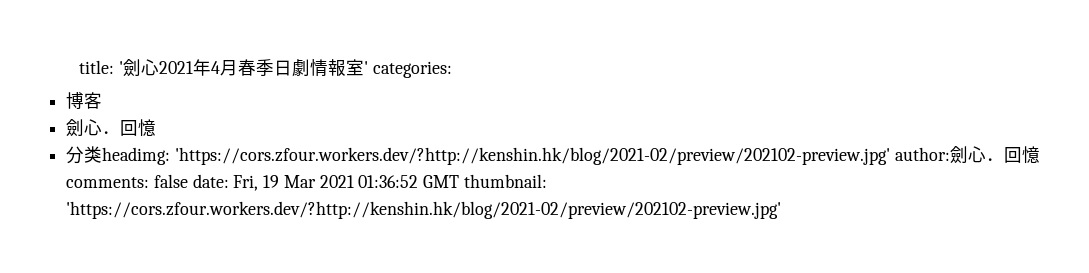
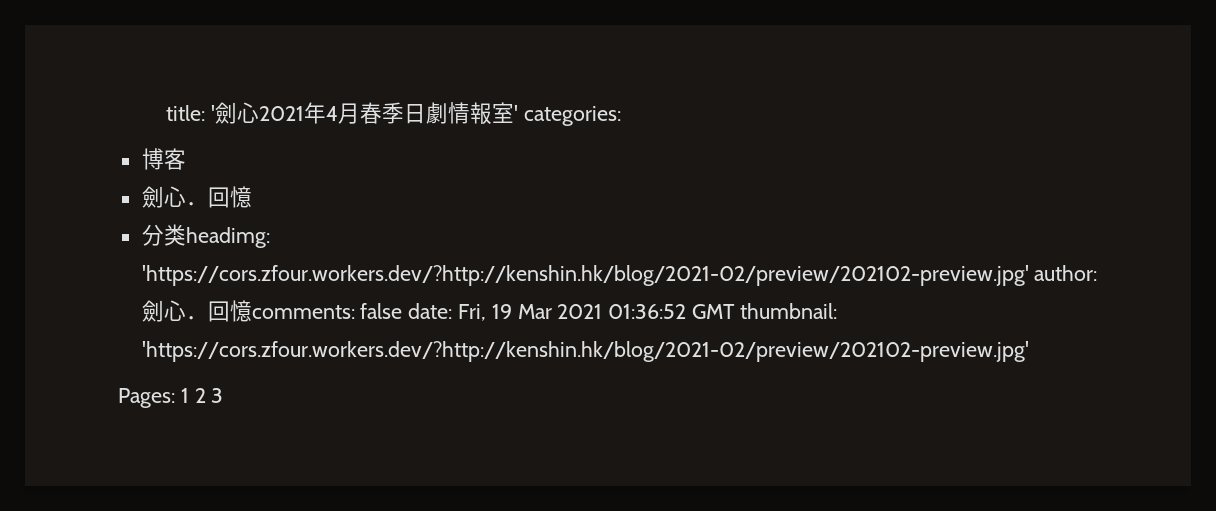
+ Pages: 1 2 3

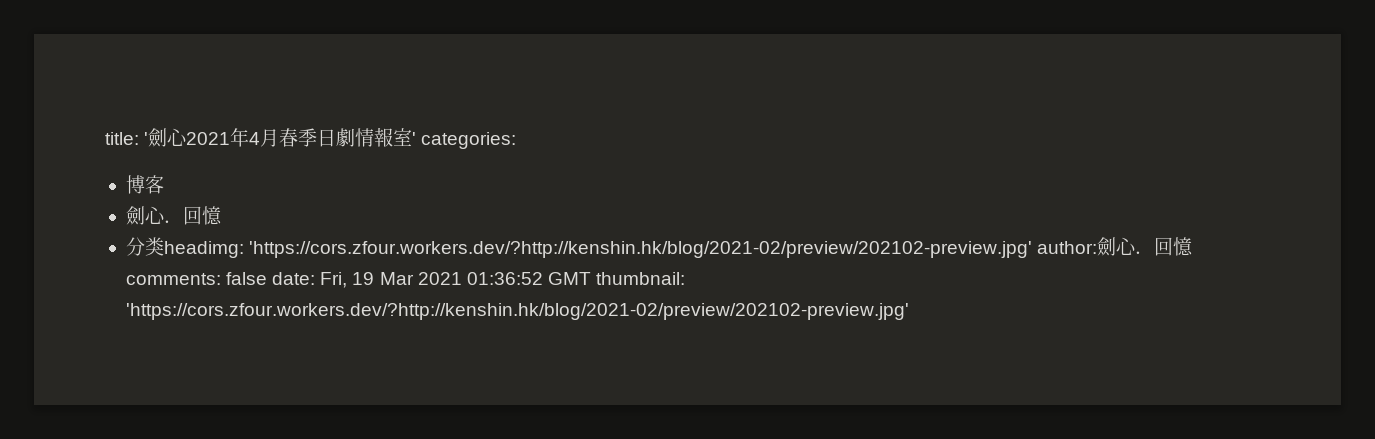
- Pages: 1 2 3

